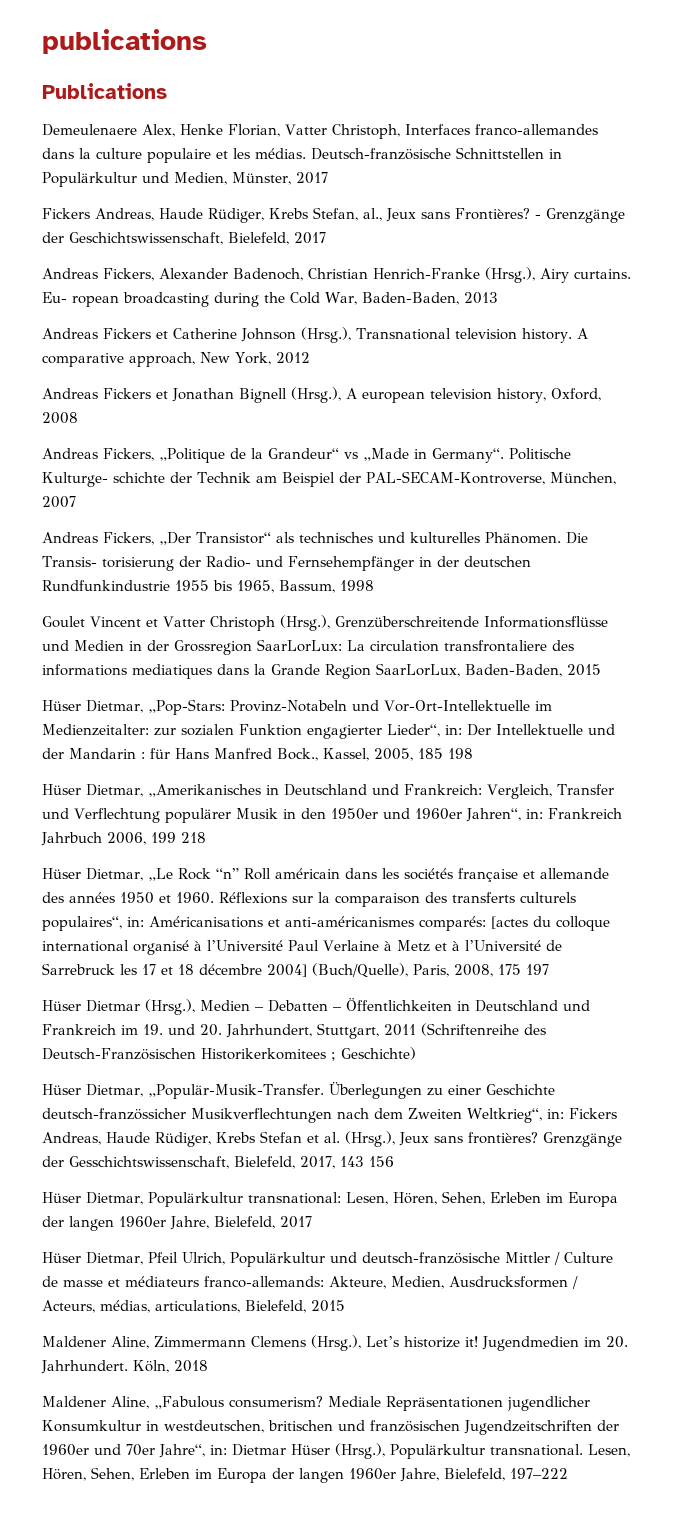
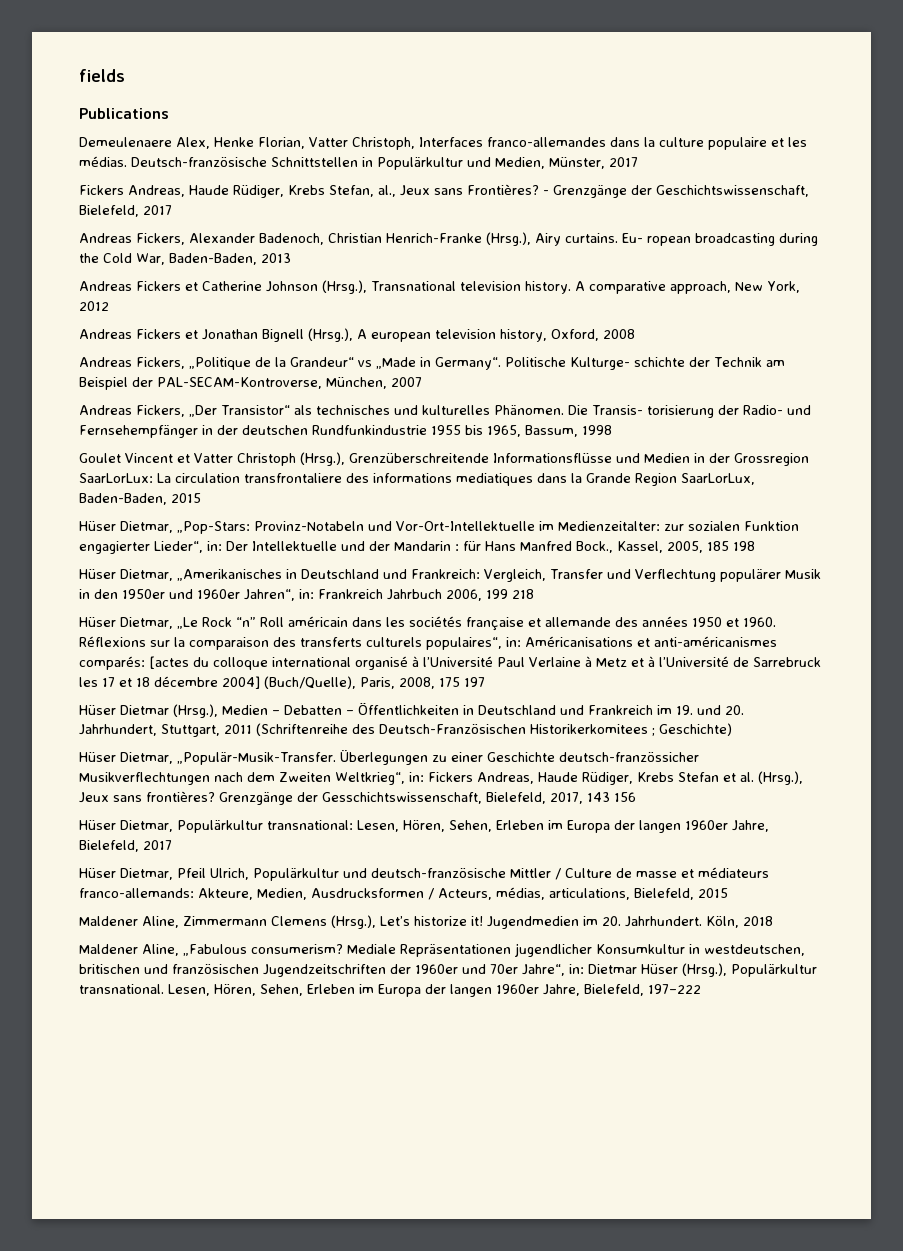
- publications
+ fields

